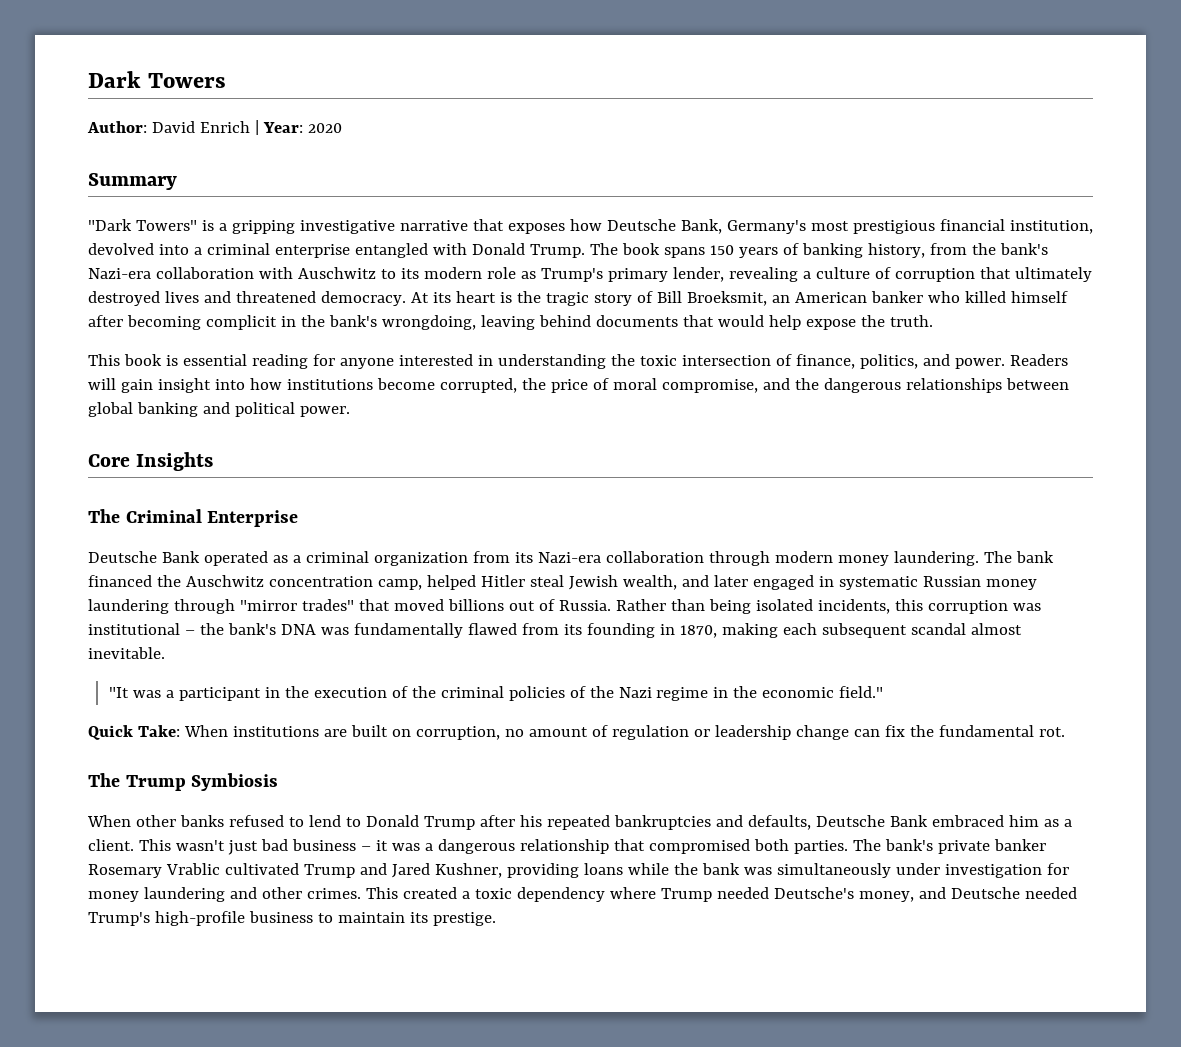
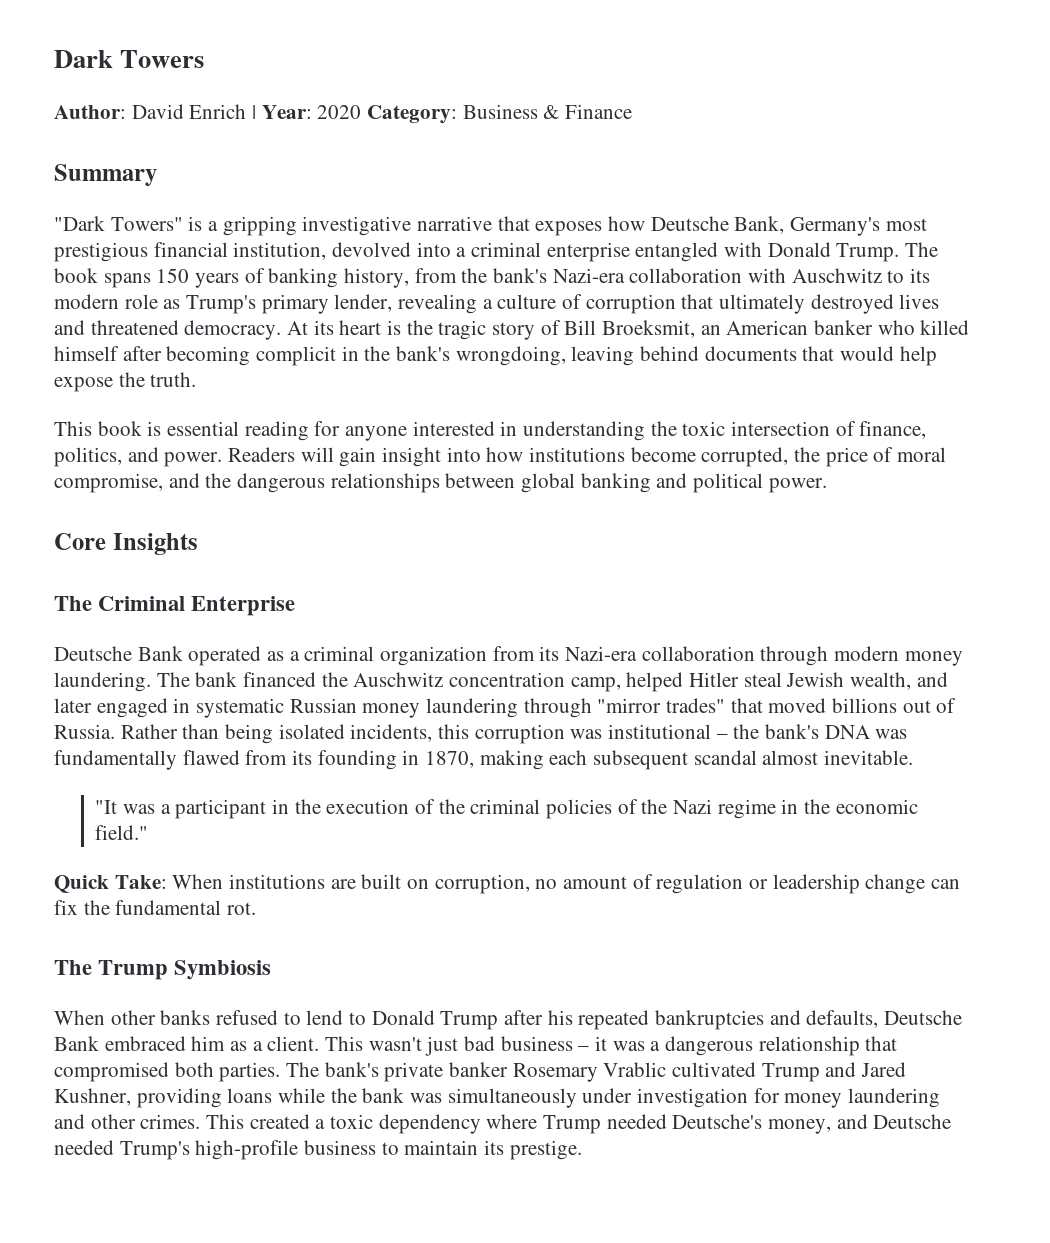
- Author: David Enrich | Year: 2020
+ Author: David Enrich | Year: 2020 Category: Business & Finance

